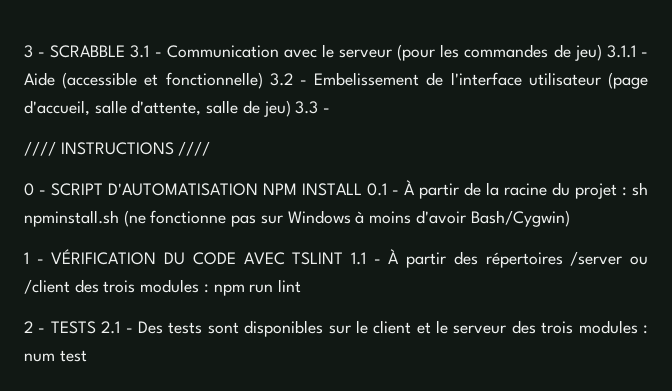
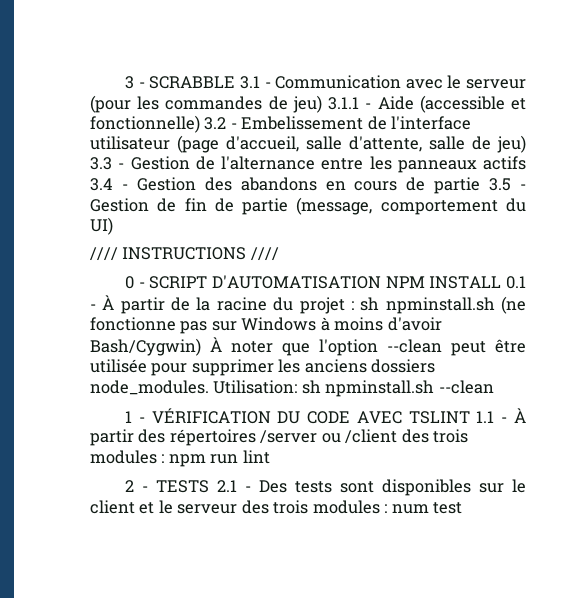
- 3 - SCRABBLE 3.1 - Communication avec le serveur (pour les commandes de jeu) 3.1.1 - Aide (accessible et fonctionnelle) 3.2 - Embelissement de l'interface utilisateur (page d'accueil, salle d'attente, salle de jeu) 3.3 -
+ 3 - SCRABBLE 3.1 - Communication avec le serveur (pour les commandes de jeu) 3.1.1 - Aide (accessible et fonctionnelle) 3.2 - Embelissement de l'interface utilisateur (page d'accueil, salle d'attente, salle de jeu) 3.3 - Gestion de l'alternance entre les panneaux actifs 3.4 - Gestion des abandons en cours de partie 3.5 - Gestion de fin de partie (message, comportement du UI)
- 0 - SCRIPT D'AUTOMATISATION NPM INSTALL 0.1 - À partir de la racine du projet : sh npminstall.sh (ne fonctionne pas sur Windows à moins d'avoir Bash/Cygwin)
+ 0 - SCRIPT D'AUTOMATISATION NPM INSTALL 0.1 - À partir de la racine du projet : sh npminstall.sh (ne fonctionne pas sur Windows à moins d'avoir Bash/Cygwin) À noter que l'option --clean peut être utilisée pour supprimer les anciens dossiers node_modules. Utilisation: sh npminstall.sh --clean

